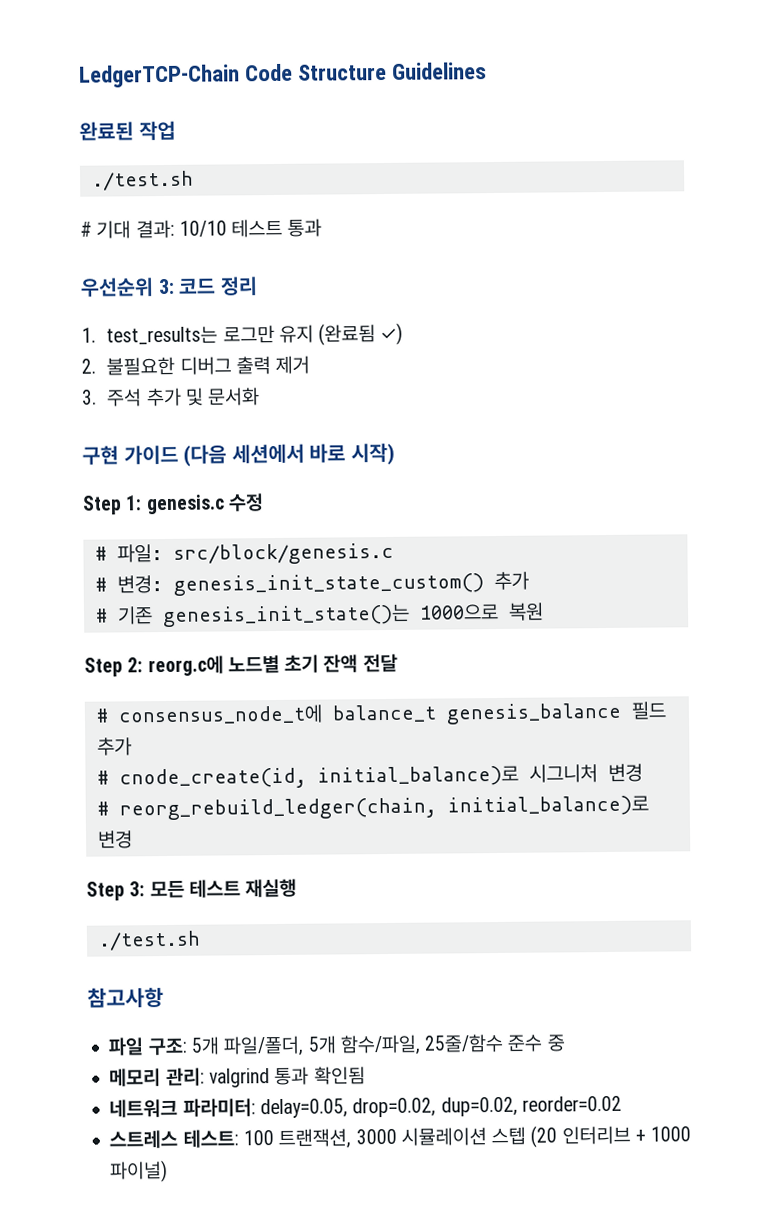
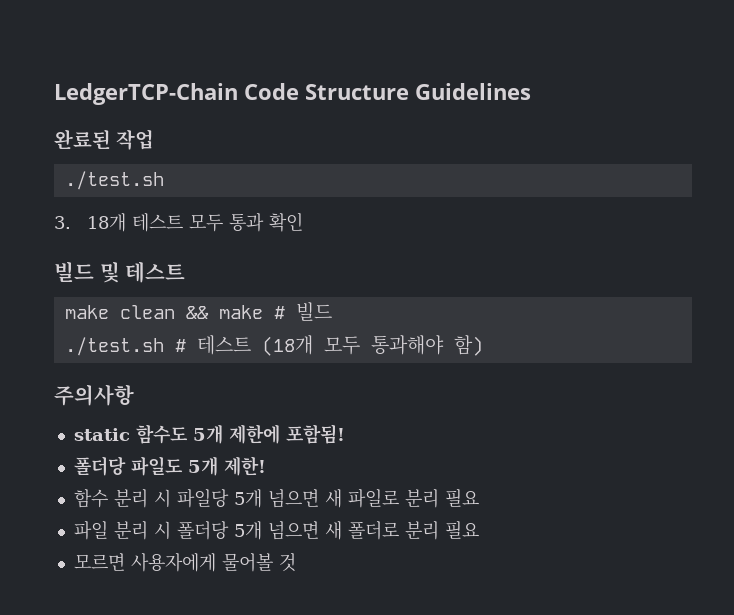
- # 기대 결과: 10/10 테스트 통과
- 우선순위 3: 코드 정리
- 1. test_results는 로그만 유지 (완료됨 ✓)
- 2. 불필요한 디버그 출력 제거
- 3. 주석 추가 및 문서화
- 구현 가이드 (다음 세션에서 바로 시작)
- Step 1: genesis.c 수정
- # 파일: src/block/genesis.c
- # 변경: genesis_init_state_custom() 추가
- # 기존 genesis_init_state()는 1000으로 복원
- Step 2: reorg.c에 노드별 초기 잔액 전달
- # consensus_node_t에 balance_t genesis_balance 필드 추가
- # cnode_create(id, initial_balance)로 시그니처 변경
- # reorg_rebuild_ledger(chain, initial_balance)로 변경
- Step 3: 모든 테스트 재실행
- ./test.sh
- 참고사항
- 파일 구조: 5개 파일/폴더, 5개 함수/파일, 25줄/함수 준수 중
- 메모리 관리: valgrind 통과 확인됨
- 네트워크 파라미터: delay=0.05, drop=0.02, dup=0.02, reorder=0.02
- 스트레스 테스트: 100 트랜잭션, 3000 시뮬레이션 스텝 (20 인터리브 + 1000 파이널)
+ 3. 18개 테스트 모두 통과 확인
+ 빌드 및 테스트
+ make clean && make # 빌드
+ ./test.sh # 테스트 (18개 모두 통과해야 함)
+ 주의사항
+ static 함수도 5개 제한에 포함됨!
+ 폴더당 파일도 5개 제한!
+ 함수 분리 시 파일당 5개 넘으면 새 파일로 분리 필요
+ 파일 분리 시 폴더당 5개 넘으면 새 폴더로 분리 필요
+ 모르면 사용자에게 물어볼 것

